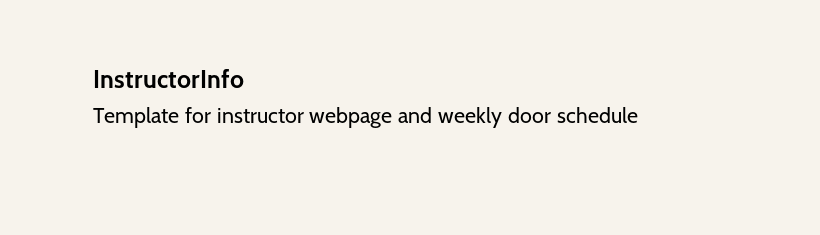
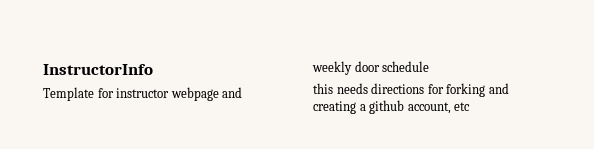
+ this needs directions for forking and creating a github account, etc

